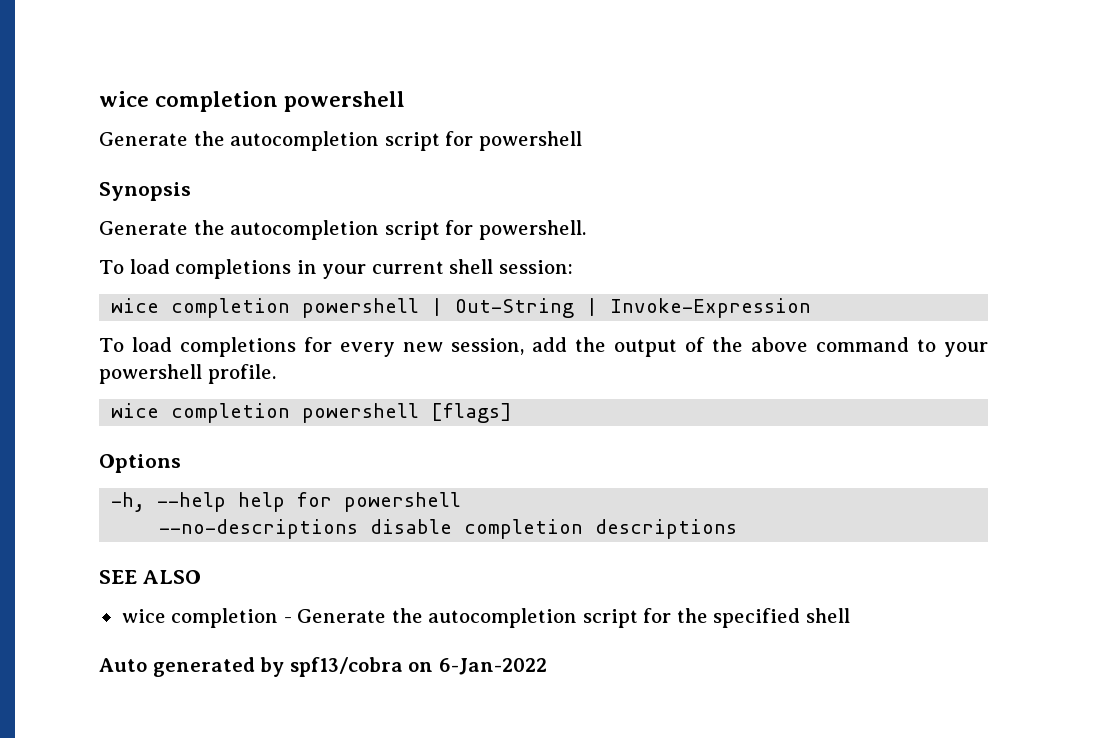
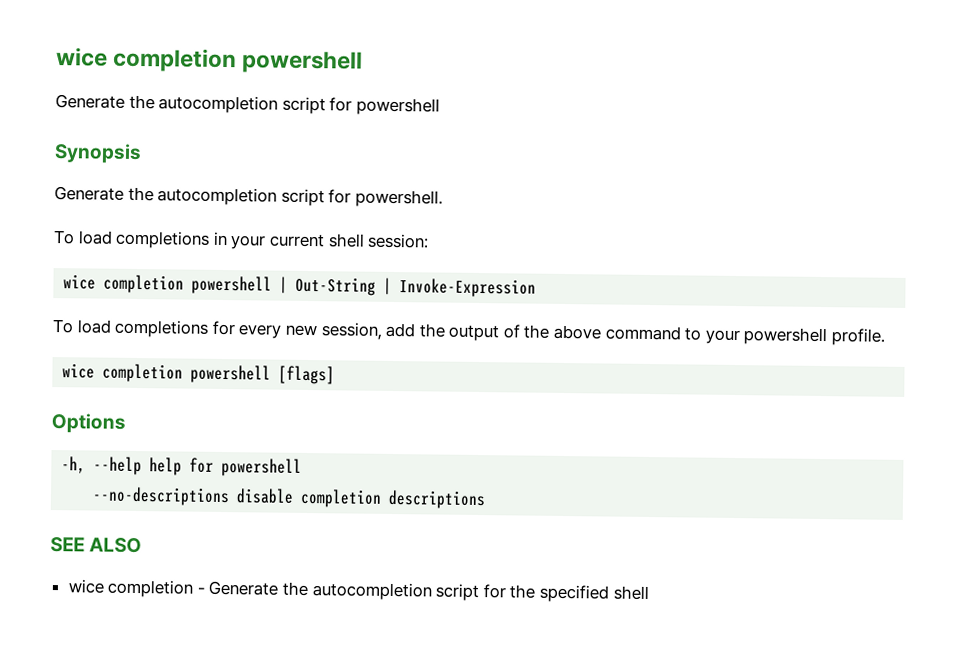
- Auto generated by spf13/cobra on 6-Jan-2022

